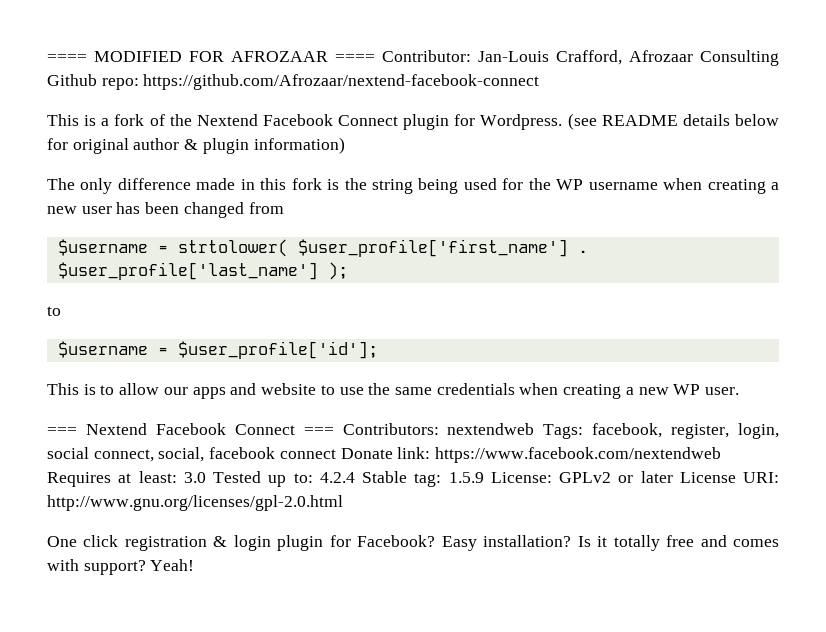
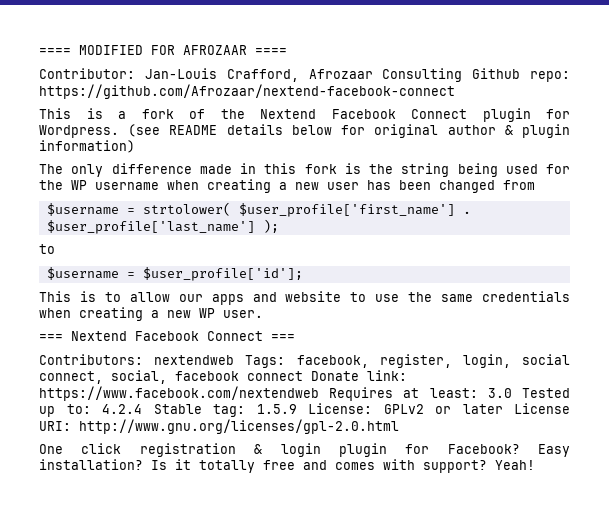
- ==== MODIFIED FOR AFROZAAR ==== Contributor: Jan-Louis Crafford, Afrozaar Consulting Github repo: https://github.com/Afrozaar/nextend-facebook-connect
+ ==== MODIFIED FOR AFROZAAR ====
+ Contributor: Jan-Louis Crafford, Afrozaar Consulting Github repo: https://github.com/Afrozaar/nextend-facebook-connect
- === Nextend Facebook Connect === Contributors: nextendweb Tags: facebook, register, login, social connect, social, facebook connect Donate link: https://www.facebook.com/nextendweb Requires at least: 3.0 Tested up to: 4.2.4 Stable tag: 1.5.9 License: GPLv2 or later License URI: http://www.gnu.org/licenses/gpl-2.0.html
+ === Nextend Facebook Connect ===
+ Contributors: nextendweb Tags: facebook, register, login, social connect, social, facebook connect Donate link: https://www.facebook.com/nextendweb Requires at least: 3.0 Tested up to: 4.2.4 Stable tag: 1.5.9 License: GPLv2 or later License URI: http://www.gnu.org/licenses/gpl-2.0.html

